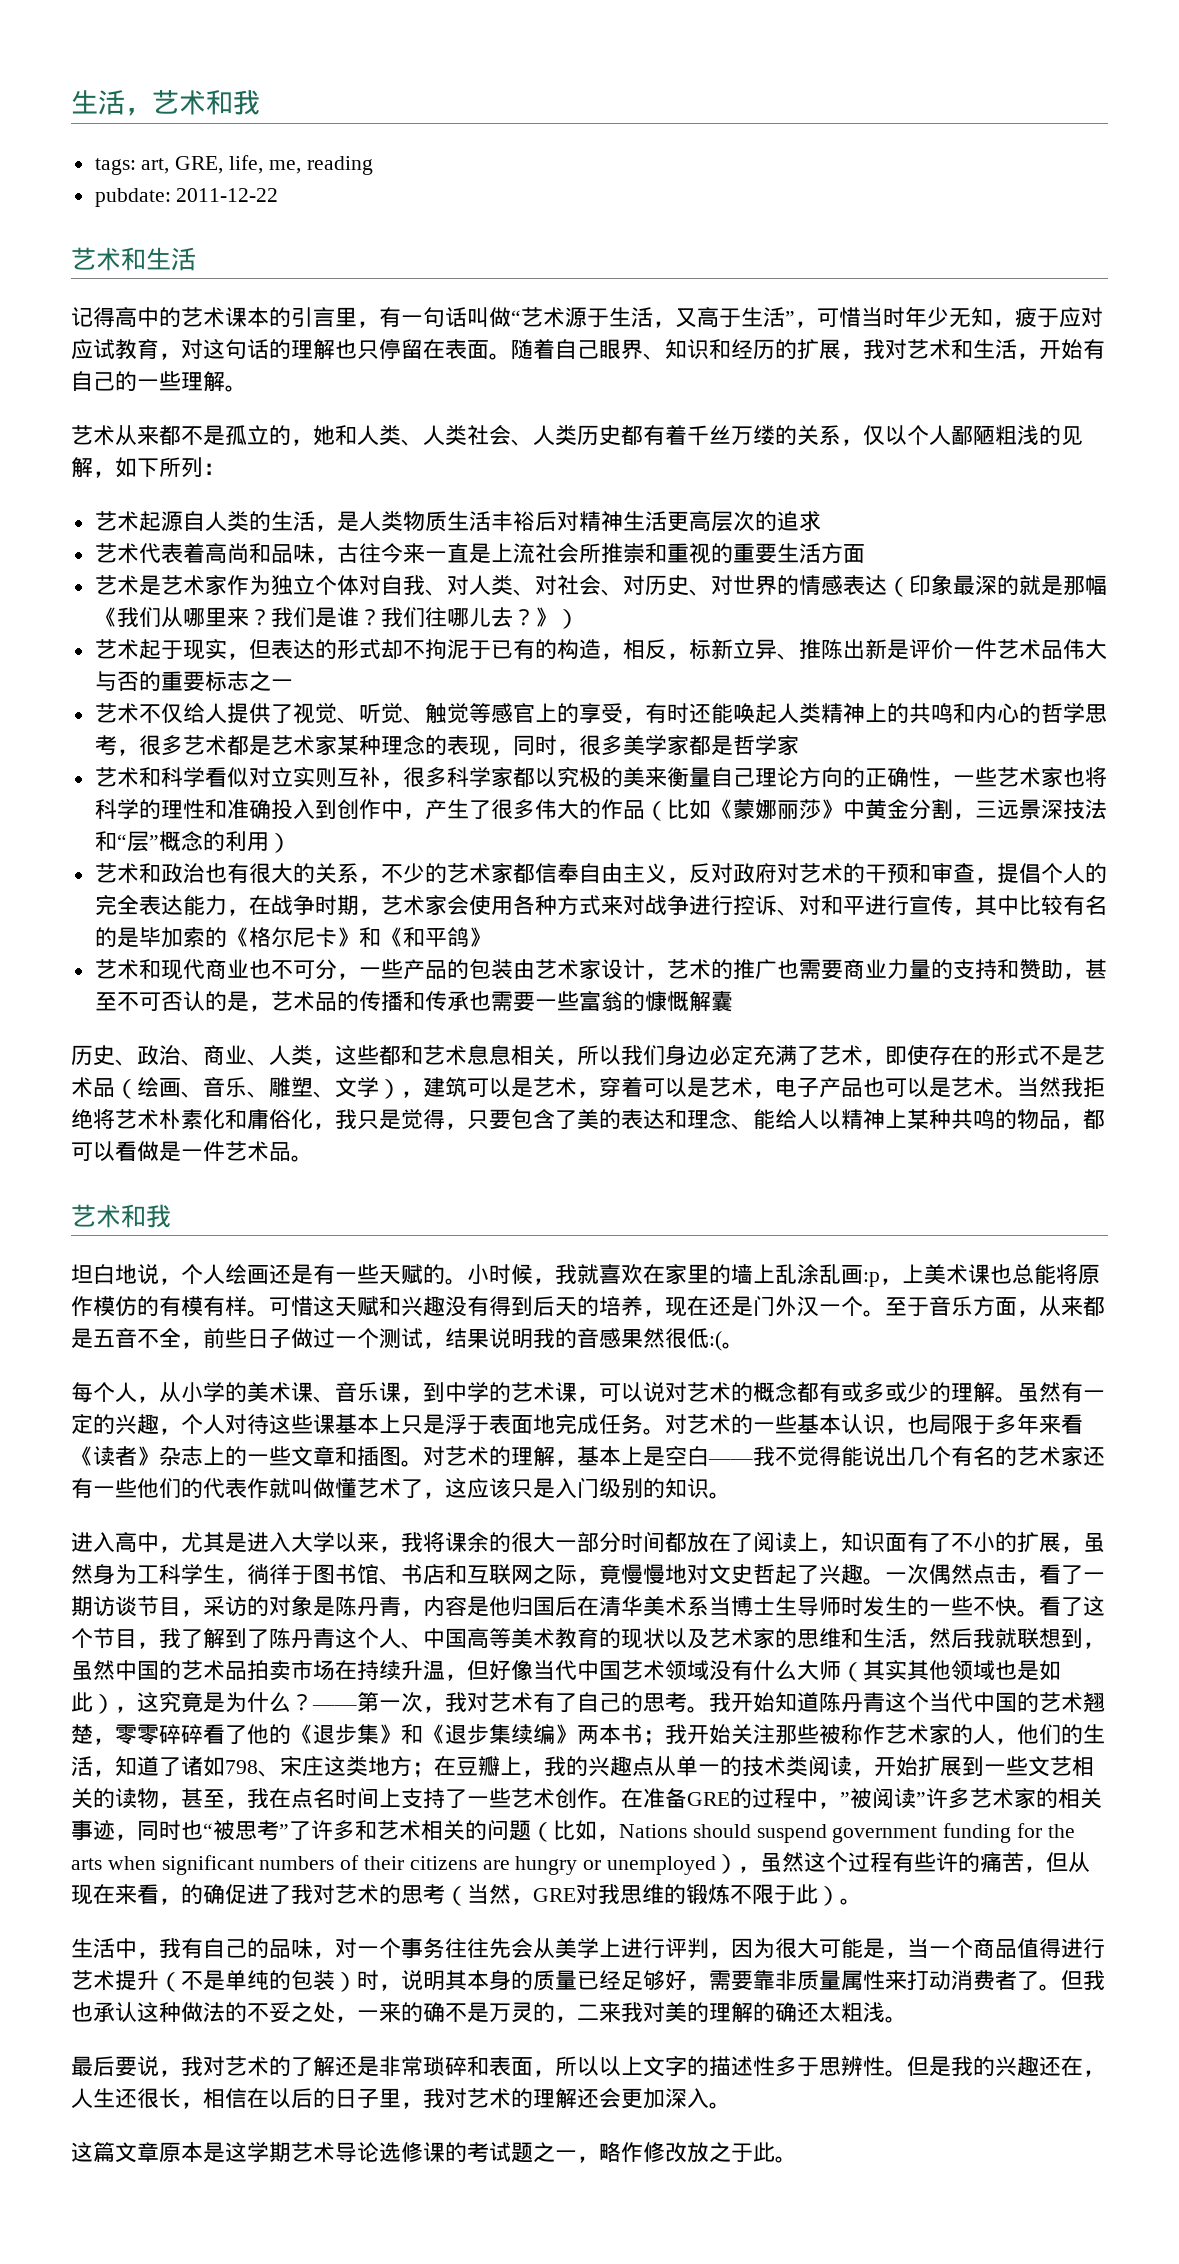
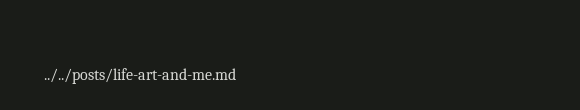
- 生活，艺术和我
- tags: art, GRE, life, me, reading
- pubdate: 2011-12-22
- 艺术和生活
- 记得高中的艺术课本的引言里，有一句话叫做“艺术源于生活，又高于生活”，可惜当时年少无知，疲于应对应试教育，对这句话的理解也只停留在表面。随着自己眼界、知识和经历的扩展，我对艺术和生活，开始有自己的一些理解。
- 艺术从来都不是孤立的，她和人类、人类社会、人类历史都有着千丝万缕的关系，仅以个人鄙陋粗浅的见解，如下所列：
- 艺术起源自人类的生活，是人类物质生活丰裕后对精神生活更高层次的追求
- 艺术代表着高尚和品味，古往今来一直是上流社会所推崇和重视的重要生活方面
- 艺术是艺术家作为独立个体对自我、对人类、对社会、对历史、对世界的情感表达（印象最深的就是那幅《我们从哪里来？我们是谁？我们往哪儿去？》）
- 艺术起于现实，但表达的形式却不拘泥于已有的构造，相反，标新立异、推陈出新是评价一件艺术品伟大与否的重要标志之一
- 艺术不仅给人提供了视觉、听觉、触觉等感官上的享受，有时还能唤起人类精神上的共鸣和内心的哲学思考，很多艺术都是艺术家某种理念的表现，同时，很多美学家都是哲学家
- 艺术和科学看似对立实则互补，很多科学家都以究极的美来衡量自己理论方向的正确性，一些艺术家也将科学的理性和准确投入到创作中，产生了很多伟大的作品（比如《蒙娜丽莎》中黄金分割，三远景深技法和“层”概念的利用）
- 艺术和政治也有很大的关系，不少的艺术家都信奉自由主义，反对政府对艺术的干预和审查，提倡个人的完全表达能力，在战争时期，艺术家会使用各种方式来对战争进行控诉、对和平进行宣传，其中比较有名的是毕加索的《格尔尼卡》和《和平鸽》
- 艺术和现代商业也不可分，一些产品的包装由艺术家设计，艺术的推广也需要商业力量的支持和赞助，甚至不可否认的是，艺术品的传播和传承也需要一些富翁的慷慨解囊
- 历史、政治、商业、人类，这些都和艺术息息相关，所以我们身边必定充满了艺术，即使存在的形式不是艺术品（绘画、音乐、雕塑、文学），建筑可以是艺术，穿着可以是艺术，电子产品也可以是艺术。当然我拒绝将艺术朴素化和庸俗化，我只是觉得，只要包含了美的表达和理念、能给人以精神上某种共鸣的物品，都可以看做是一件艺术品。
- 艺术和我
- 坦白地说，个人绘画还是有一些天赋的。小时候，我就喜欢在家里的墙上乱涂乱画:p，上美术课也总能将原作模仿的有模有样。可惜这天赋和兴趣没有得到后天的培养，现在还是门外汉一个。至于音乐方面，从来都是五音不全，前些日子做过一个测试，结果说明我的音感果然很低:(。
- 每个人，从小学的美术课、音乐课，到中学的艺术课，可以说对艺术的概念都有或多或少的理解。虽然有一定的兴趣，个人对待这些课基本上只是浮于表面地完成任务。对艺术的一些基本认识，也局限于多年来看《读者》杂志上的一些文章和插图。对艺术的理解，基本上是空白——我不觉得能说出几个有名的艺术家还有一些他们的代表作就叫做懂艺术了，这应该只是入门级别的知识。
- 进入高中，尤其是进入大学以来，我将课余的很大一部分时间都放在了阅读上，知识面有了不小的扩展，虽然身为工科学生，徜徉于图书馆、书店和互联网之际，竟慢慢地对文史哲起了兴趣。一次偶然点击，看了一期访谈节目，采访的对象是陈丹青，内容是他归国后在清华美术系当博士生导师时发生的一些不快。看了这个节目，我了解到了陈丹青这个人、中国高等美术教育的现状以及艺术家的思维和生活，然后我就联想到，虽然中国的艺术品拍卖市场在持续升温，但好像当代中国艺术领域没有什么大师（其实其他领域也是如此），这究竟是为什么？——第一次，我对艺术有了自己的思考。我开始知道陈丹青这个当代中国的艺术翘楚，零零碎碎看了他的《退步集》和《退步集续编》两本书；我开始关注那些被称作艺术家的人，他们的生活，知道了诸如798、宋庄这类地方；在豆瓣上，我的兴趣点从单一的技术类阅读，开始扩展到一些文艺相关的读物，甚至，我在点名时间上支持了一些艺术创作。在准备GRE的过程中，”被阅读”许多艺术家的相关事迹，同时也“被思考”了许多和艺术相关的问题（比如，Nations should suspend government funding for the arts when significant numbers of their citizens are hungry or unemployed），虽然这个过程有些许的痛苦，但从现在来看，的确促进了我对艺术的思考（当然，GRE对我思维的锻炼不限于此）。
- 生活中，我有自己的品味，对一个事务往往先会从美学上进行评判，因为很大可能是，当一个商品值得进行艺术提升（不是单纯的包装）时，说明其本身的质量已经足够好，需要靠非质量属性来打动消费者了。但我也承认这种做法的不妥之处，一来的确不是万灵的，二来我对美的理解的确还太粗浅。
- 最后要说，我对艺术的了解还是非常琐碎和表面，所以以上文字的描述性多于思辨性。但是我的兴趣还在，人生还很长，相信在以后的日子里，我对艺术的理解还会更加深入。
- 这篇文章原本是这学期艺术导论选修课的考试题之一，略作修改放之于此。
+ ../../posts/life-art-and-me.md

